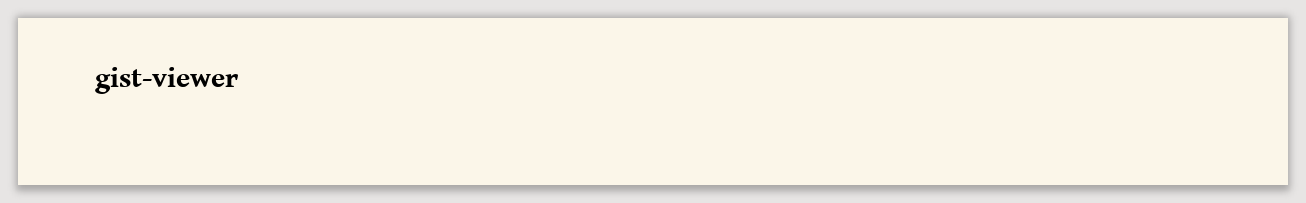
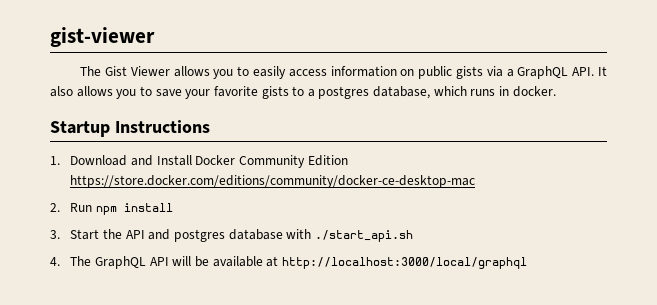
+ The Gist Viewer allows you to easily access information on public gists via a GraphQL API. It also allows you to save your favorite gists to a postgres database, which runs in docker.
+ Startup Instructions
+ 1. Download and Install Docker Community Edition https://store.docker.com/editions/community/docker-ce-desktop-mac
+ 2. Run npm install
+ 3. Start the API and postgres database with ./start_api.sh
+ 4. The GraphQL API will be available at http://localhost:3000/local/graphql

